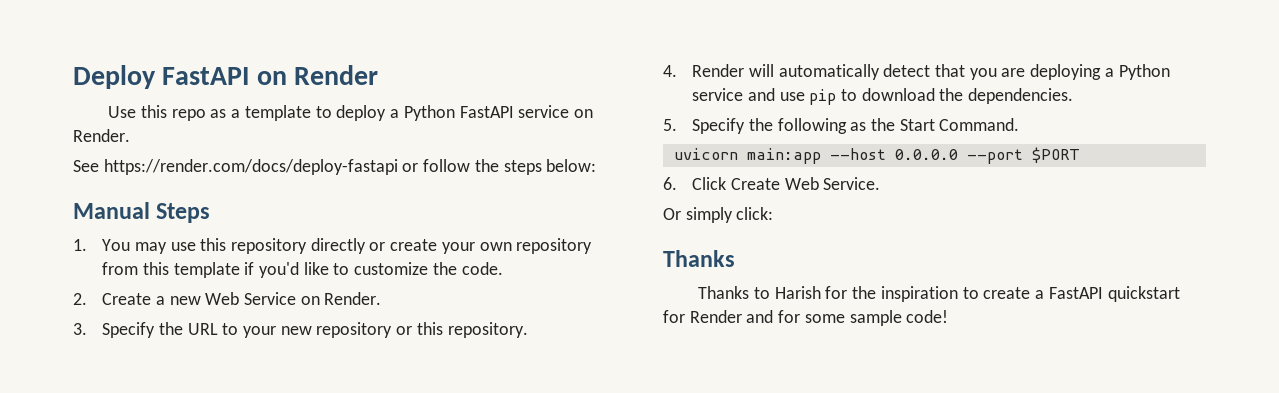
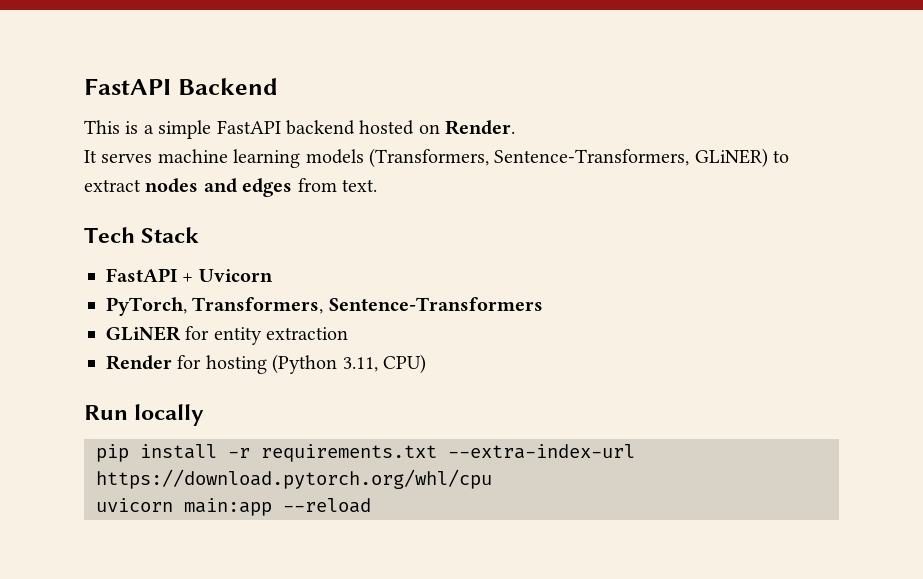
- Deploy FastAPI on Render
- Use this repo as a template to deploy a Python FastAPI service on Render.
- See https://render.com/docs/deploy-fastapi or follow the steps below:
- Manual Steps
- 1. You may use this repository directly or create your own repository from this template if you'd like to customize the code.
- 2. Create a new Web Service on Render.
- 3. Specify the URL to your new repository or this repository.
- 4. Render will automatically detect that you are deploying a Python service and use pip to download the dependencies.
- 5. Specify the following as the Start Command.
- uvicorn main:app --host 0.0.0.0 --port $PORT
- 6. Click Create Web Service.
- Or simply click:
- Thanks
- Thanks to Harish for the inspiration to create a FastAPI quickstart for Render and for some sample code!
+ FastAPI Backend
+ This is a simple FastAPI backend hosted on Render.
+ It serves machine learning models (Transformers, Sentence-Transformers, GLiNER) to extract nodes and edges from text.
+ Tech Stack
+ FastAPI + Uvicorn
+ PyTorch, Transformers, Sentence-Transformers
+ GLiNER for entity extraction
+ Render for hosting (Python 3.11, CPU)
+ Run locally
+ pip install -r requirements.txt --extra-index-url https://download.pytorch.org/whl/cpu
+ uvicorn main:app --reload

